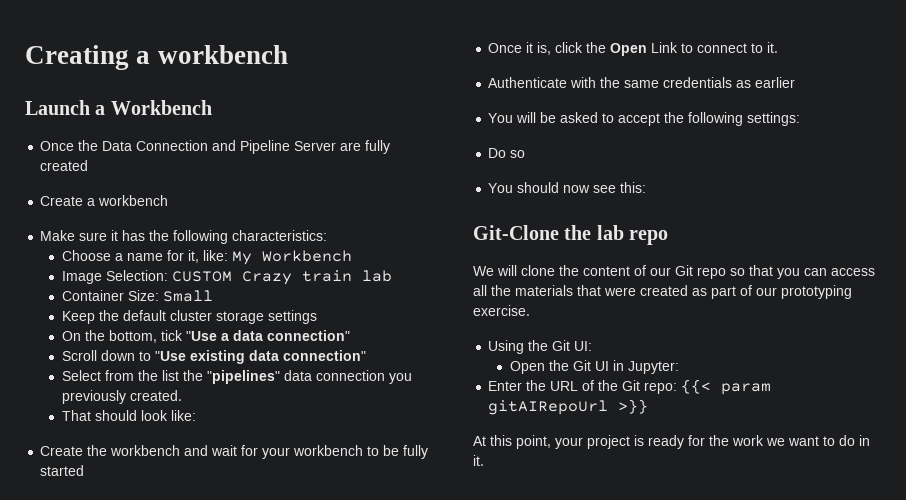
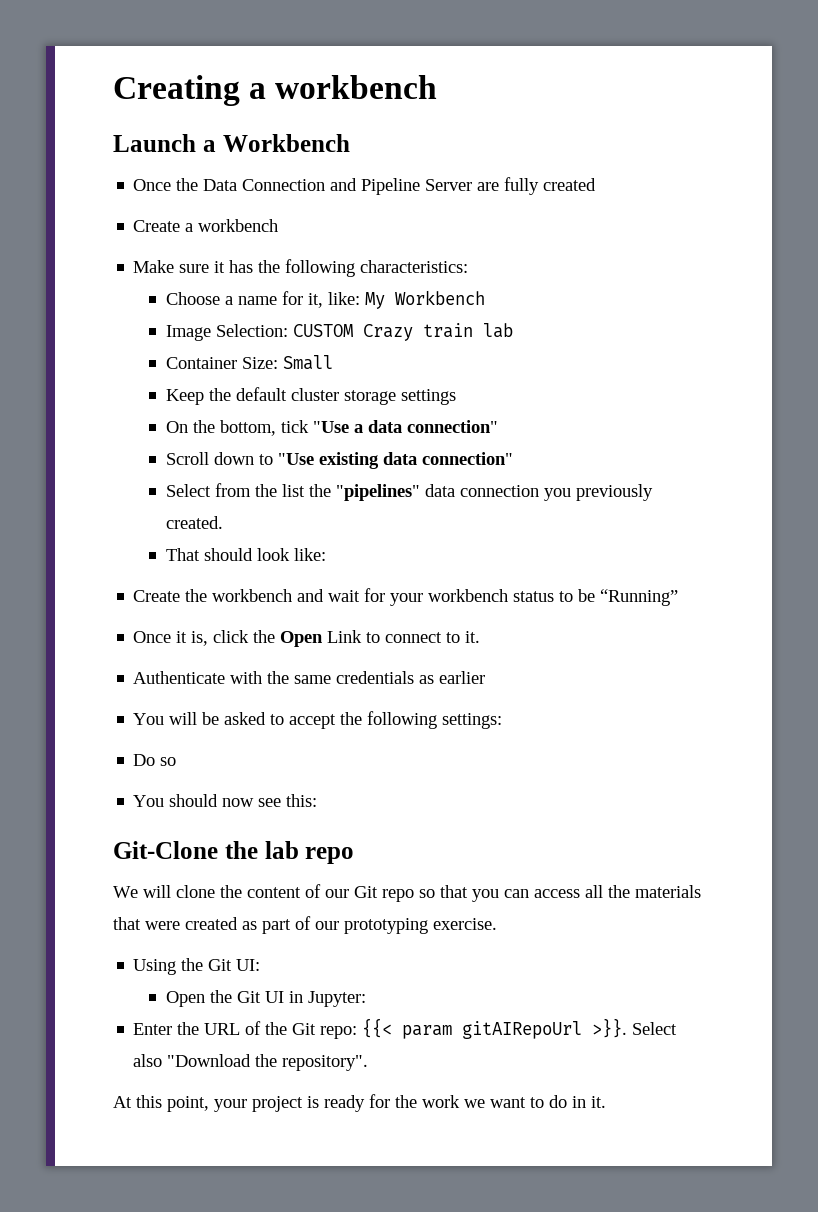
- Create the workbench and wait for your workbench to be fully started
+ Create the workbench and wait for your workbench status to be “Running”
- Enter the URL of the Git repo: {{< param gitAIRepoUrl >}}
+ Enter the URL of the Git repo: {{< param gitAIRepoUrl >}}. Select also "Download the repository".

